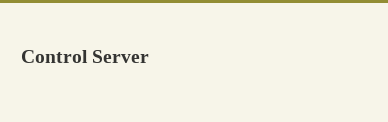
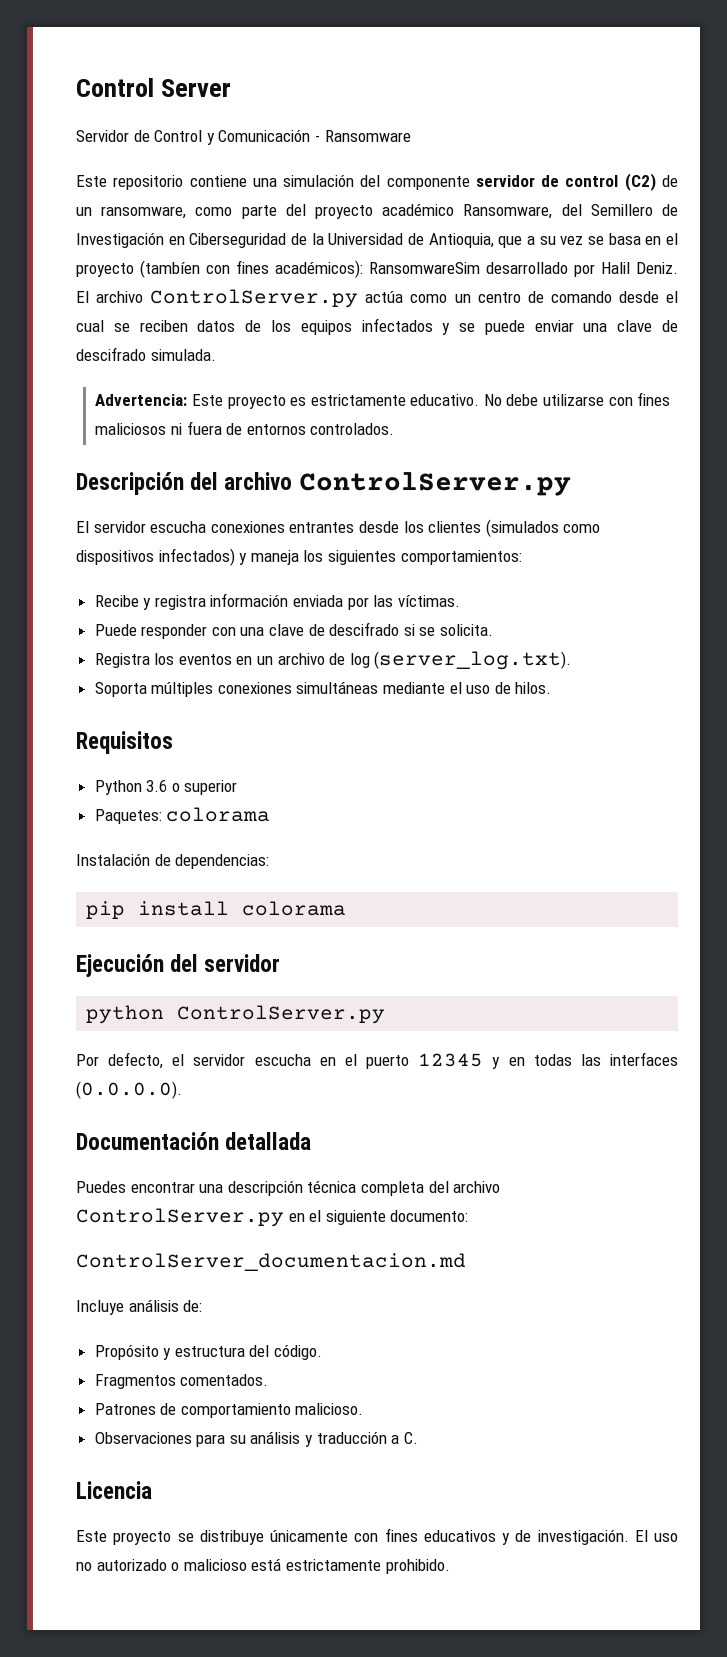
+ Servidor de Control y Comunicación - Ransomware
+ Este repositorio contiene una simulación del componente servidor de control (C2) de un ransomware, como parte del proyecto académico Ransomware, del Semillero de Investigación en Ciberseguridad de la Universidad de Antioquia, que a su vez se basa en el proyecto (tambíen con fines académicos): RansomwareSim desarrollado por Halil Deniz. El archivo ControlServer.py actúa como un centro de comando desde el cual se reciben datos de los equipos infectados y se puede enviar una clave de descifrado simulada.
+ Advertencia: Este proyecto es estrictamente educativo. No debe utilizarse con fines maliciosos ni fuera de entornos controlados.
+ Descripción del archivo ControlServer.py
+ El servidor escucha conexiones entrantes desde los clientes (simulados como dispositivos infectados) y maneja los siguientes comportamientos:
+ Recibe y registra información enviada por las víctimas.
+ Puede responder con una clave de descifrado si se solicita.
+ Registra los eventos en un archivo de log (server_log.txt).
+ Soporta múltiples conexiones simultáneas mediante el uso de hilos.
+ Requisitos
+ Python 3.6 o superior
+ Paquetes: colorama
+ Instalación de dependencias:
+ pip install colorama
+ Ejecución del servidor
+ python ControlServer.py
+ Por defecto, el servidor escucha en el puerto 12345 y en todas las interfaces (0.0.0.0).
+ Documentación detallada
+ Puedes encontrar una descripción técnica completa del archivo ControlServer.py en el siguiente documento:
+ ControlServer_documentacion.md
+ Incluye análisis de:
+ Propósito y estructura del código.
+ Fragmentos comentados.
+ Patrones de comportamiento malicioso.
+ Observaciones para su análisis y traducción a C.
+ Licencia
+ Este proyecto se distribuye únicamente con fines educativos y de investigación. El uso no autorizado o malicioso está estrictamente prohibido.

